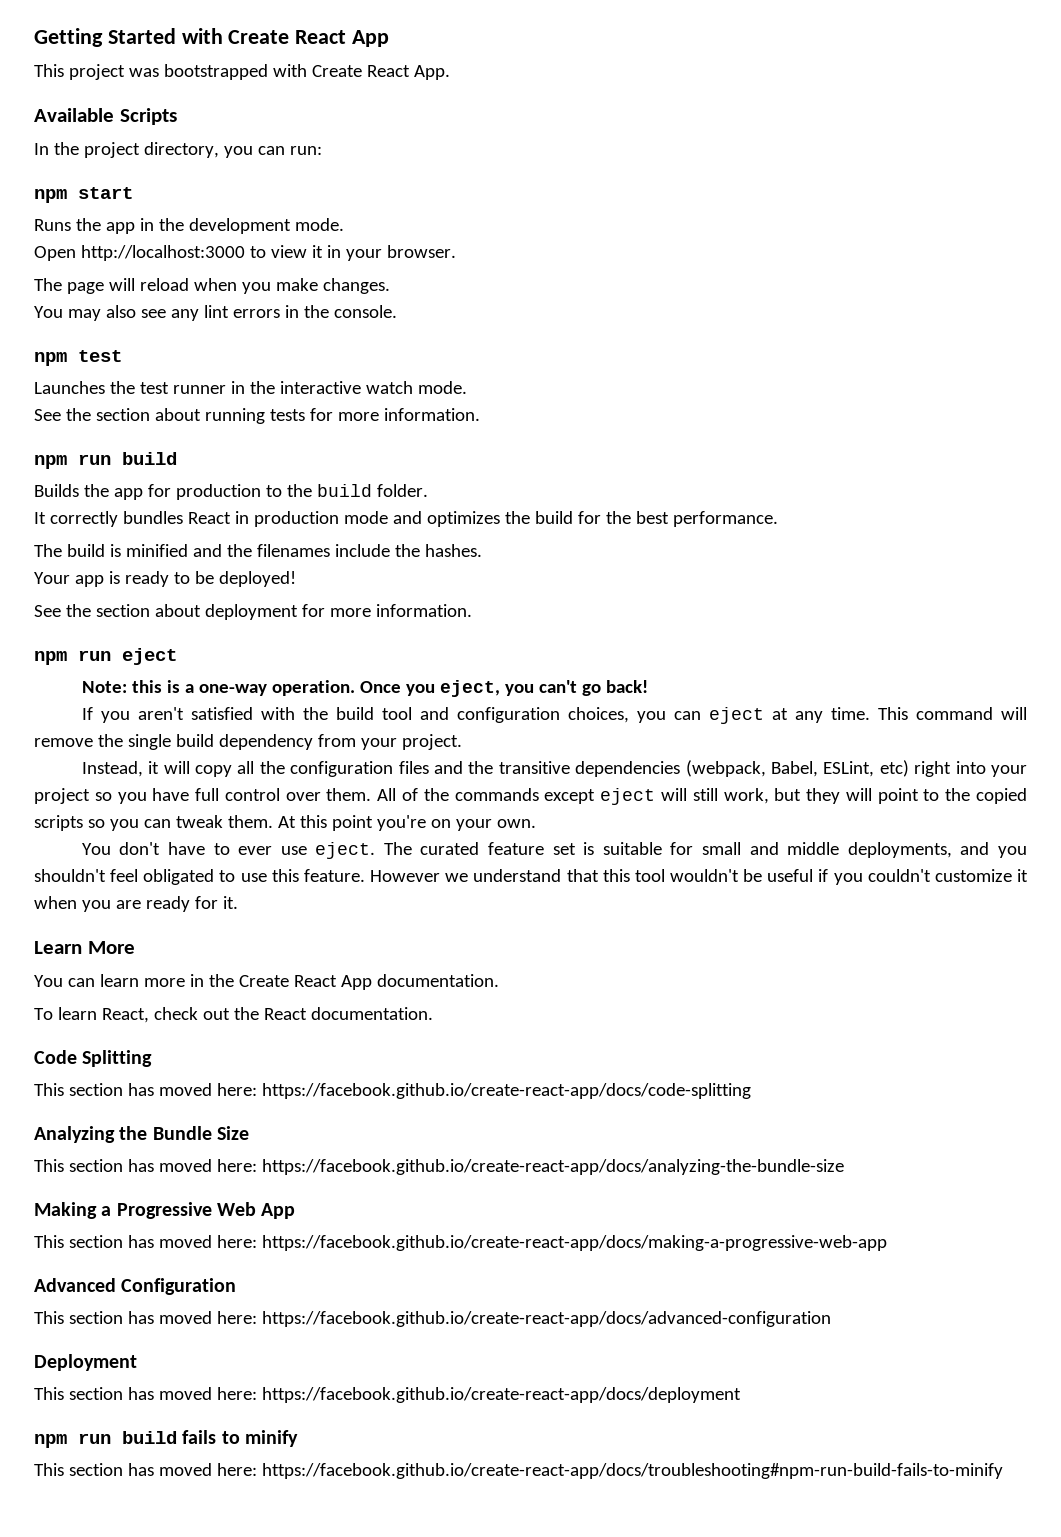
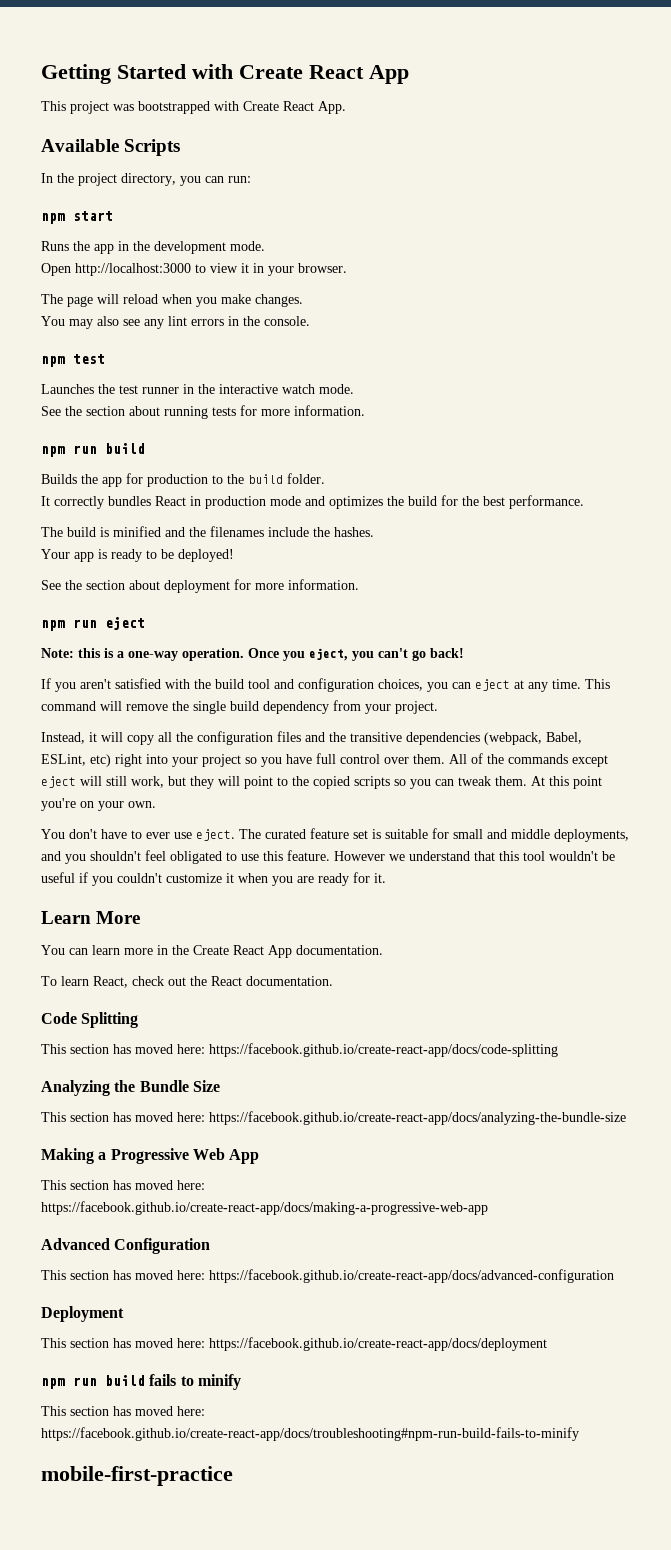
+ mobile-first-practice

